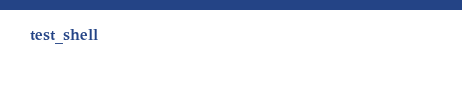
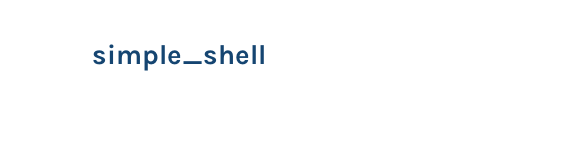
- test_shell
+ simple_shell

